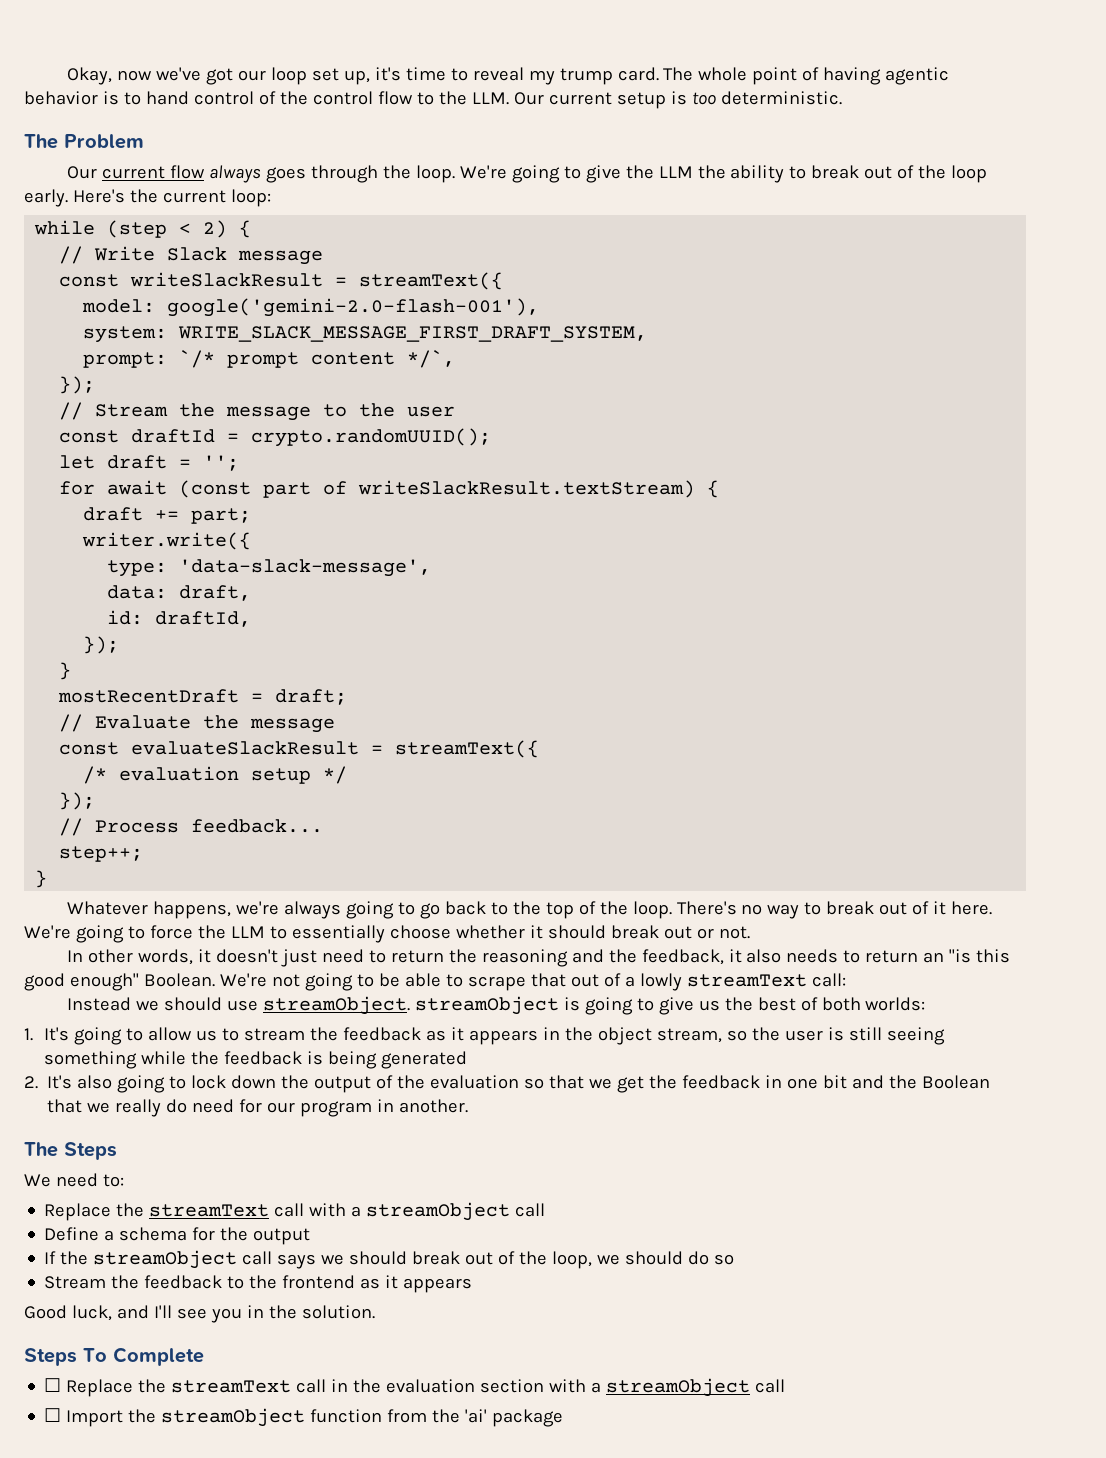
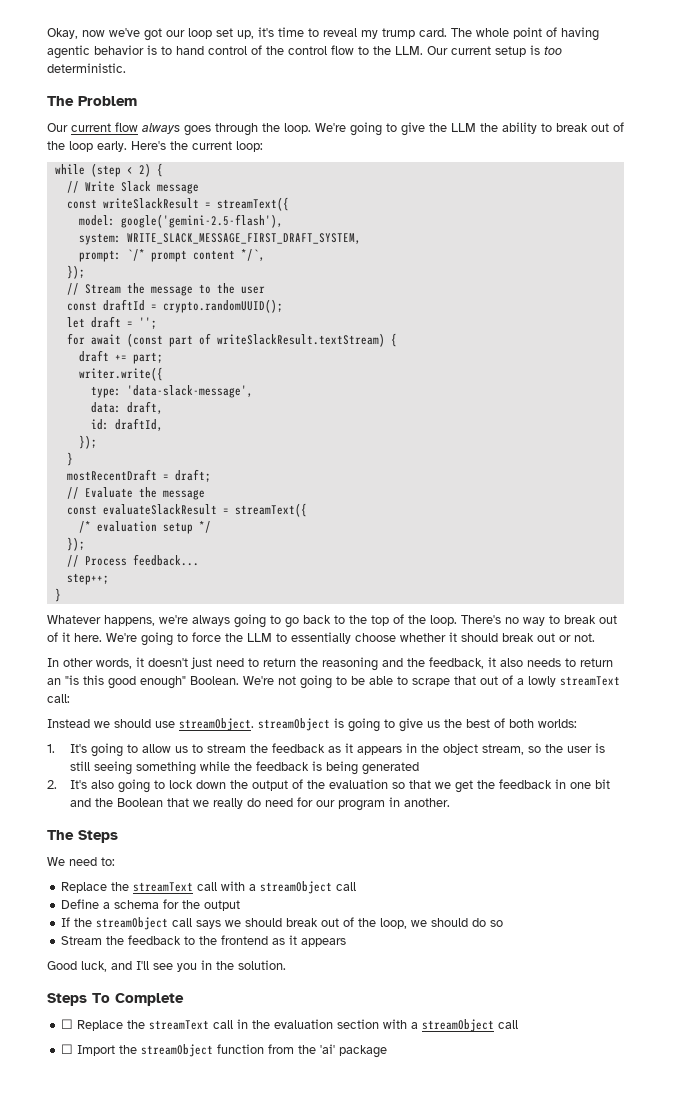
- model: google('gemini-2.0-flash-001'),
+ model: google('gemini-2.5-flash'),

